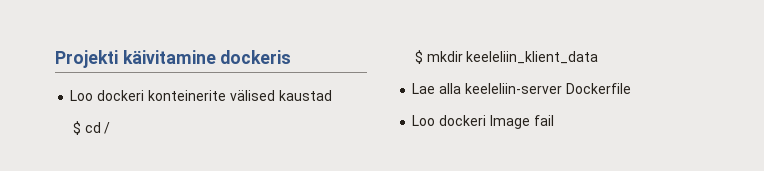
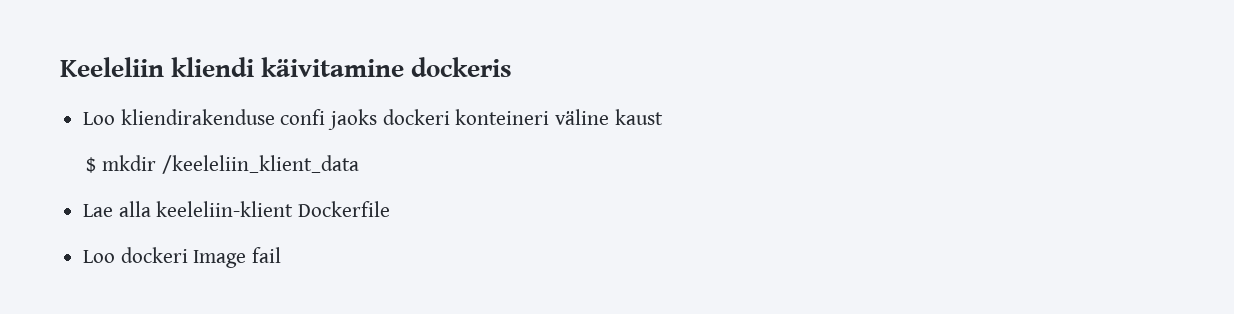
- Projekti käivitamine dockeris
+ Keeleliin kliendi käivitamine dockeris
- Loo dockeri konteinerite välised kaustad
- $ cd /
+ Loo kliendirakenduse confi jaoks dockeri konteineri väline kaust
- $ mkdir keeleliin_klient_data
+ $ mkdir /keeleliin_klient_data
- Lae alla keeleliin-server Dockerfile
+ Lae alla keeleliin-klient Dockerfile

